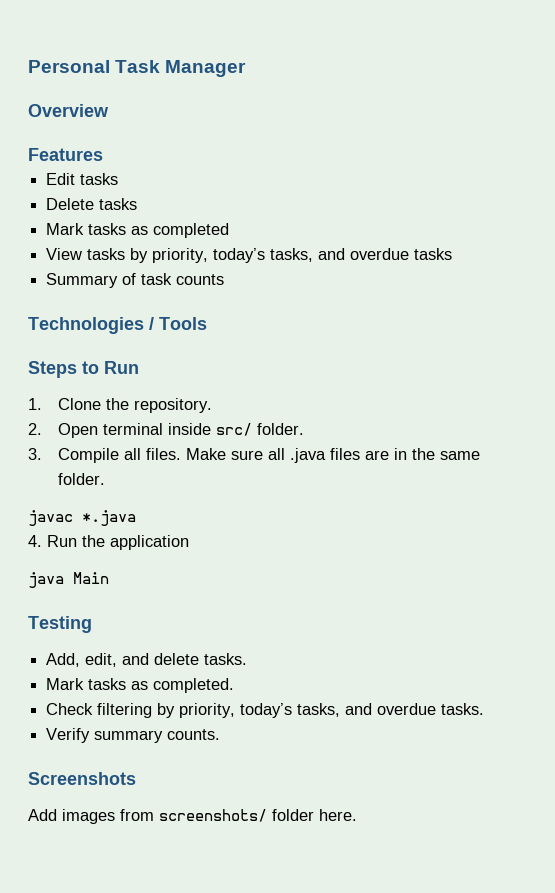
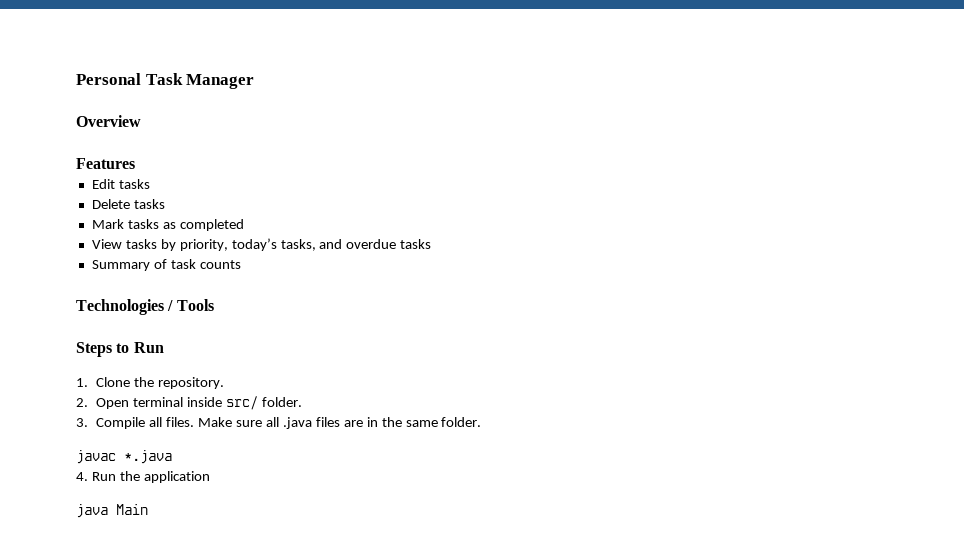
- Testing
- Add, edit, and delete tasks.
- Mark tasks as completed.
- Check filtering by priority, today’s tasks, and overdue tasks.
- Verify summary counts.
- Screenshots
- Add images from screenshots/ folder here.

